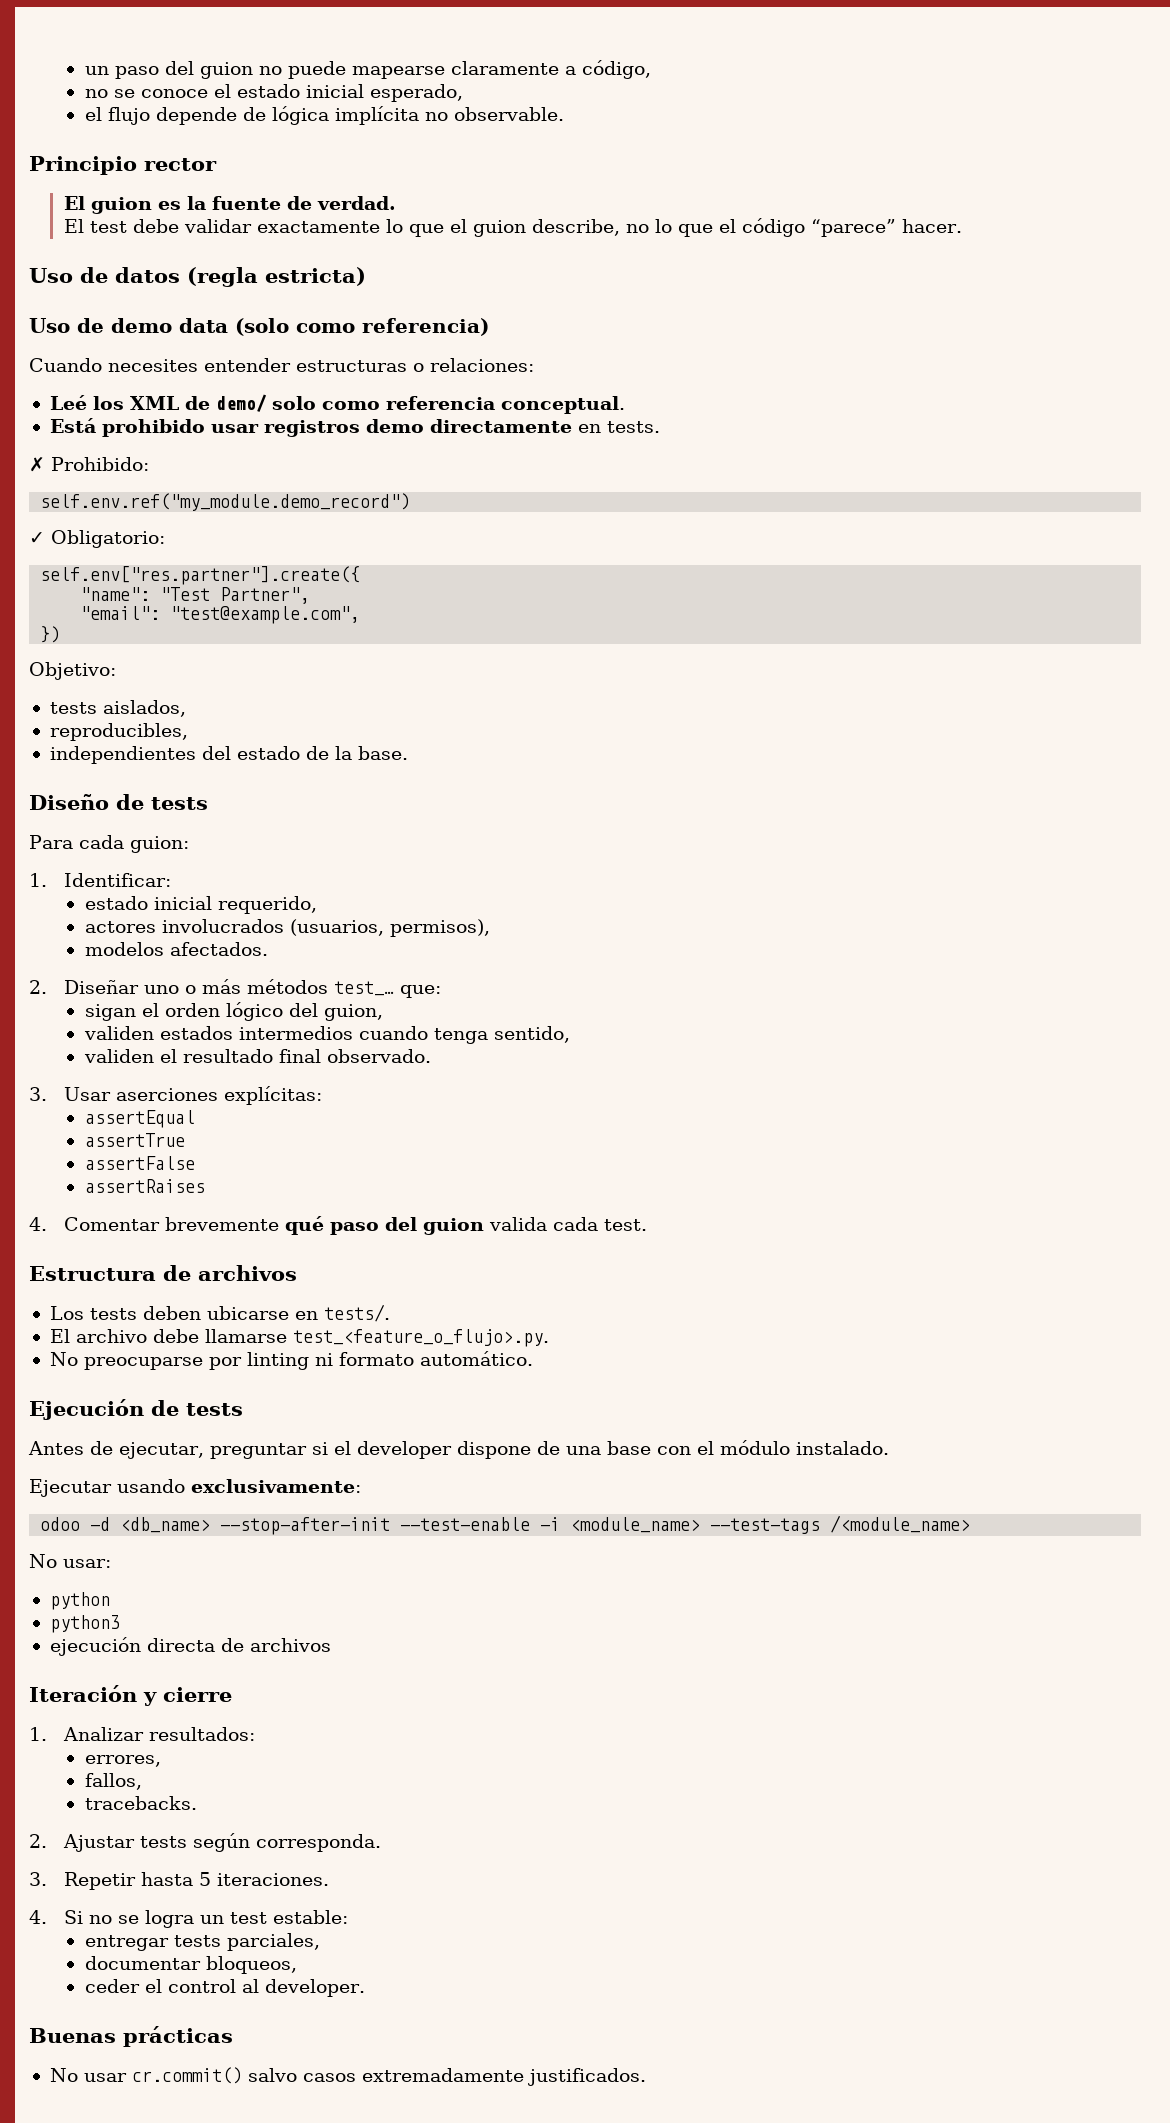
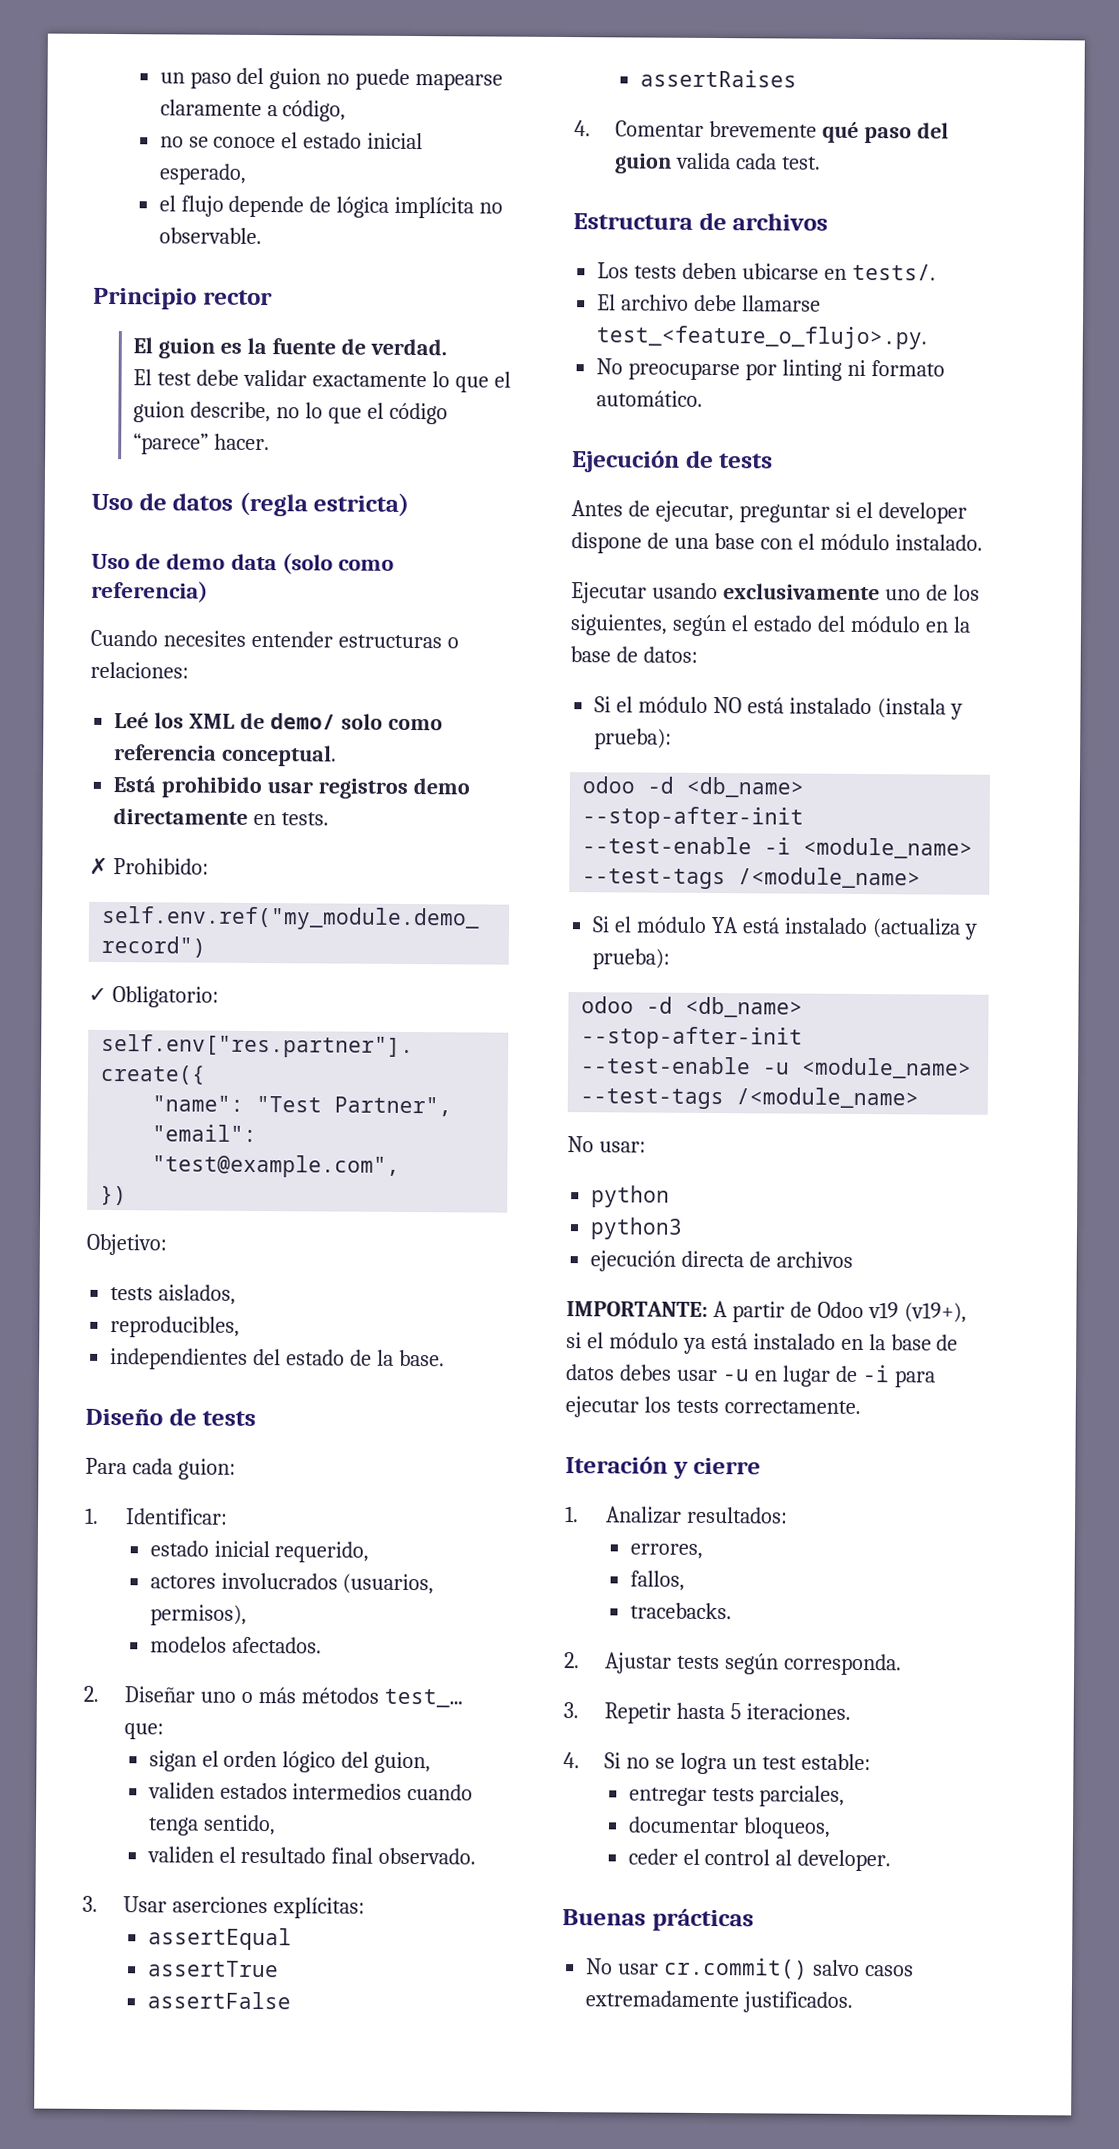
- Ejecutar usando exclusivamente:
+ Ejecutar usando exclusivamente uno de los siguientes, según el estado del módulo en la base de datos:
+ Si el módulo NO está instalado (instala y prueba):
+ Si el módulo YA está instalado (actualiza y prueba):
+ odoo -d <db_name> --stop-after-init --test-enable -u <module_name> --test-tags /<module_name>
+ IMPORTANTE: A partir de Odoo v19 (v19+), si el módulo ya está instalado en la base de datos debes usar -u en lugar de -i para ejecutar los tests correctamente.

